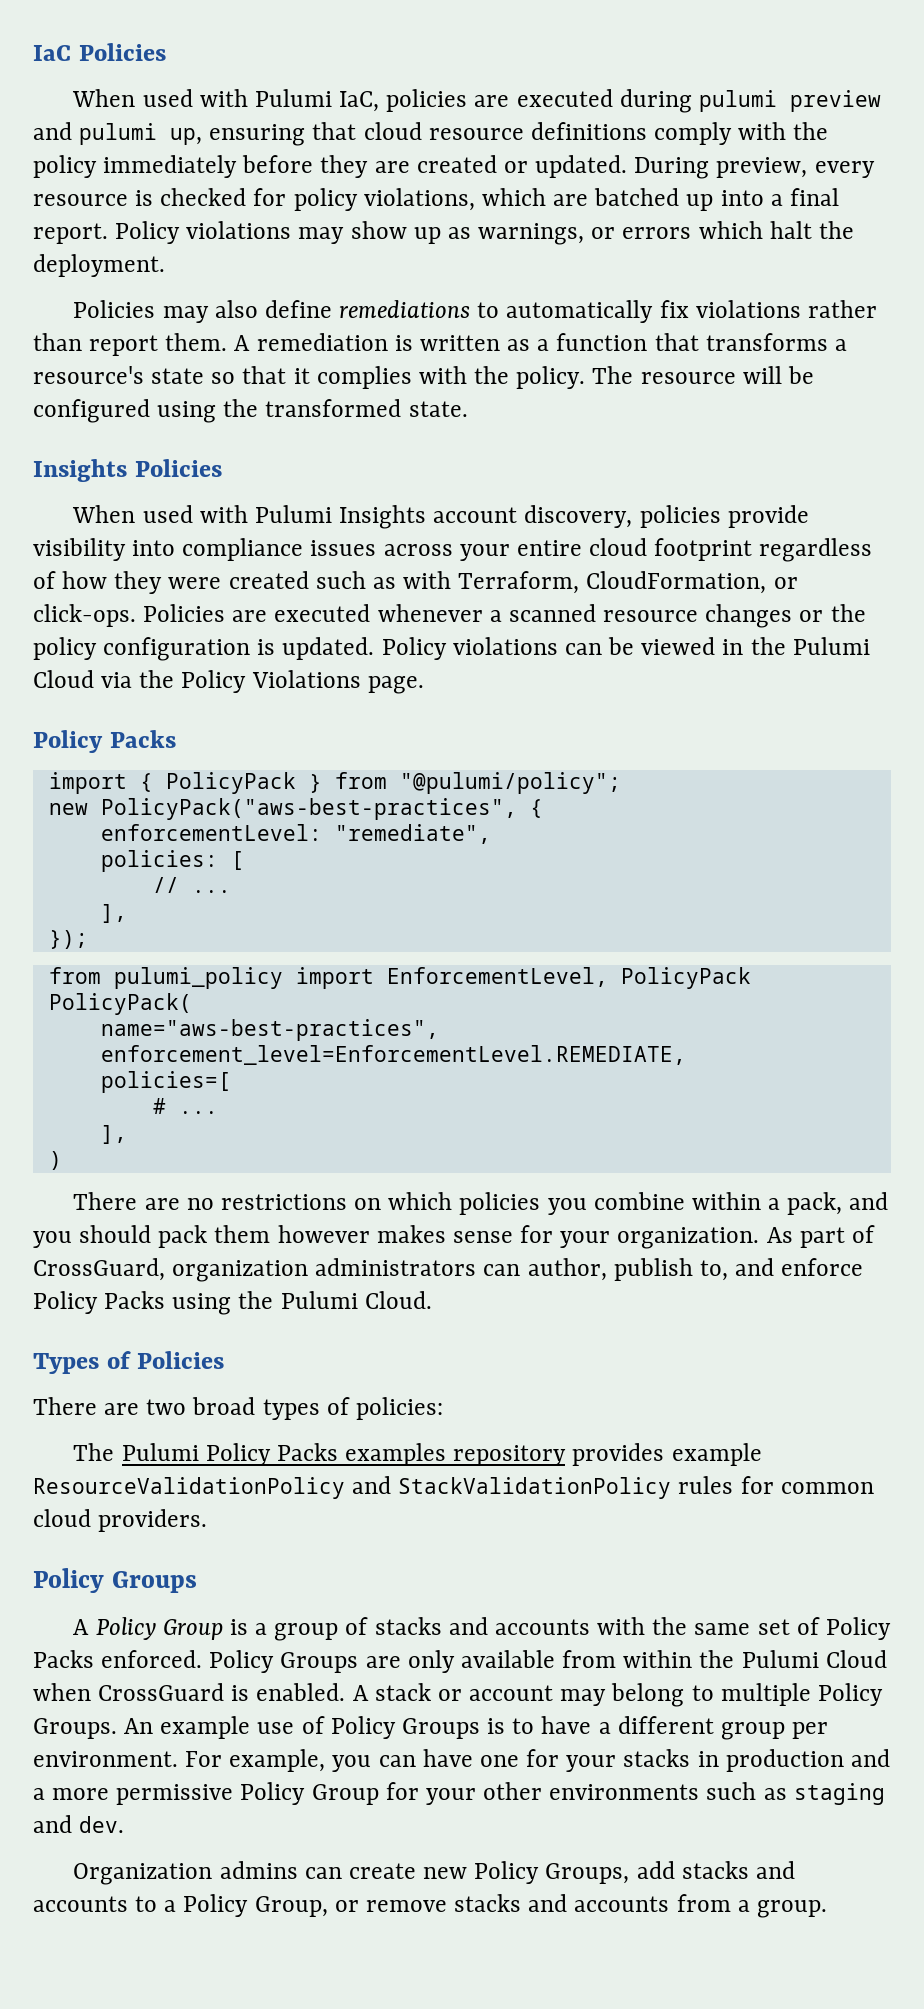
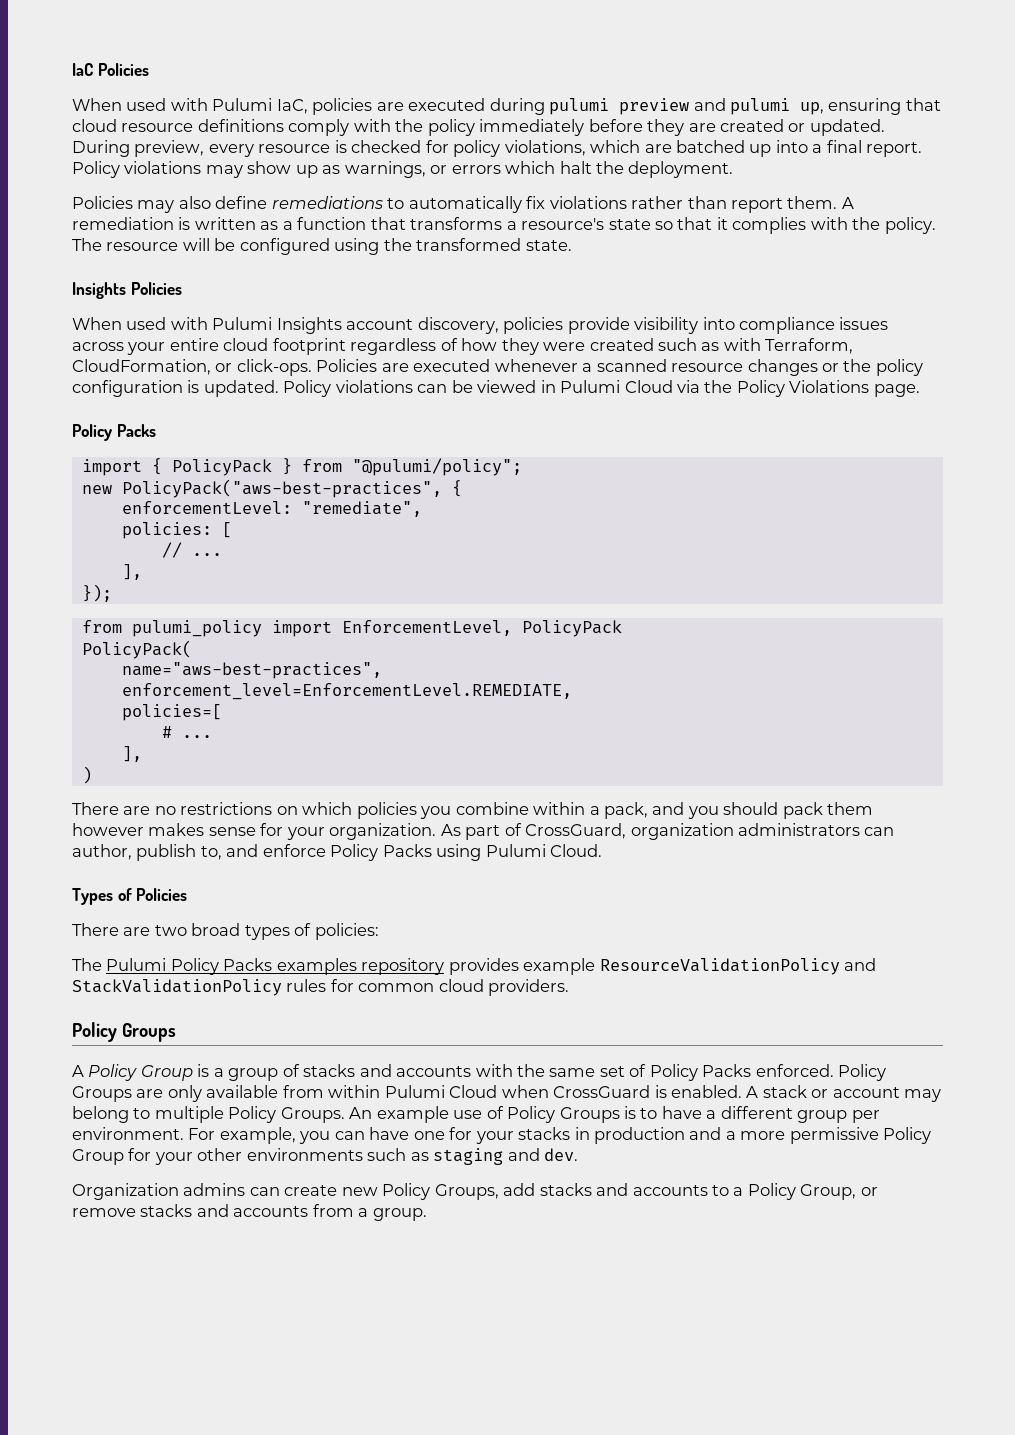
- Policy violations can be viewed in the Pulumi Cloud via the Policy Violations page.
+ Policy violations can be viewed in Pulumi Cloud via the Policy Violations page.
- As part of CrossGuard, organization administrators can author, publish to, and enforce Policy Packs using the Pulumi Cloud.
+ As part of CrossGuard, organization administrators can author, publish to, and enforce Policy Packs using Pulumi Cloud.
- Policy Groups are only available from within the Pulumi Cloud when CrossGuard is enabled.
+ Policy Groups are only available from within Pulumi Cloud when CrossGuard is enabled.

